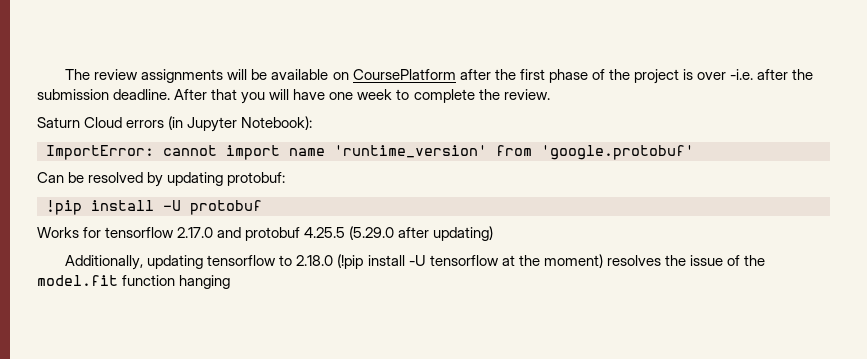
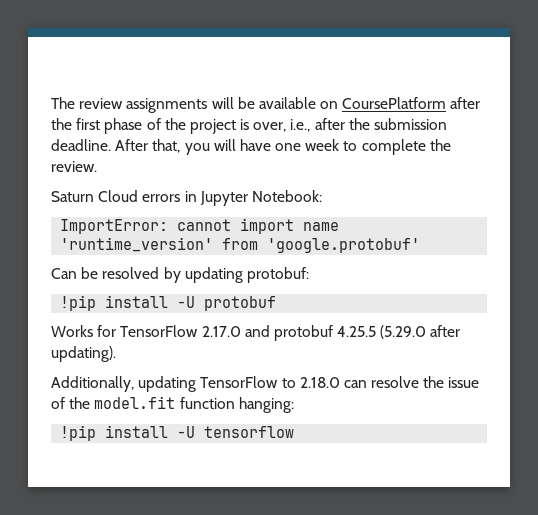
- The review assignments will be available on CoursePlatform after the first phase of the project is over -i.e. after the submission deadline.
+ The review assignments will be available on CoursePlatform after the first phase of the project is over, i.e., after the submission deadline.
- After that you will have one week to complete the review.
+ After that, you will have one week to complete the review.
- Saturn Cloud errors (in Jupyter Notebook):
+ Saturn Cloud errors in Jupyter Notebook:
- Works for tensorflow 2.17.0 and protobuf 4.25.5 (5.29.0 after updating)
+ Works for TensorFlow 2.17.0 and protobuf 4.25.5 (5.29.0 after updating).
- Additionally, updating tensorflow to 2.18.0 (!pip install -U tensorflow at the moment) resolves the issue of the model.fit function hanging
+ Additionally, updating TensorFlow to 2.18.0 can resolve the issue of the model.fit function hanging:
+ !pip install -U tensorflow

